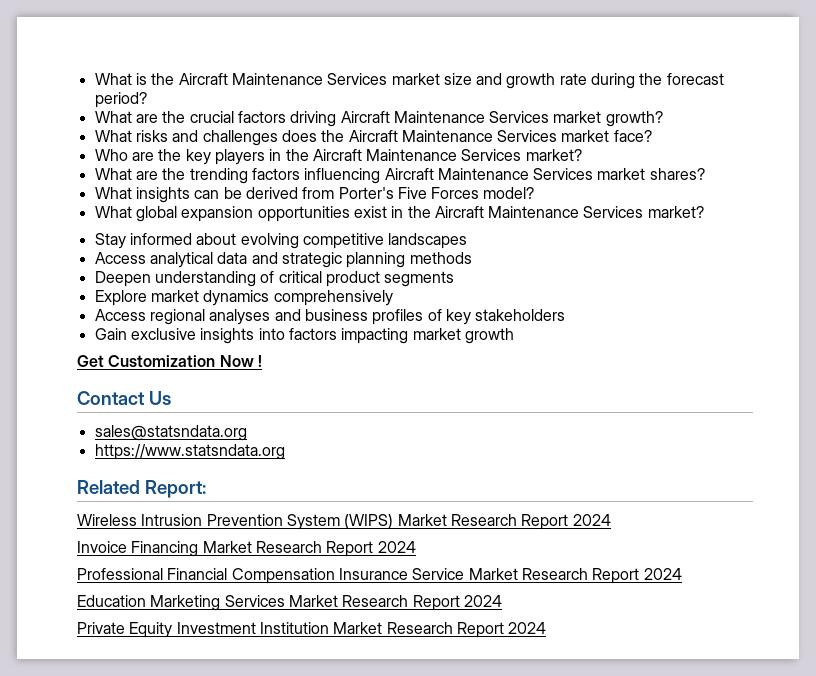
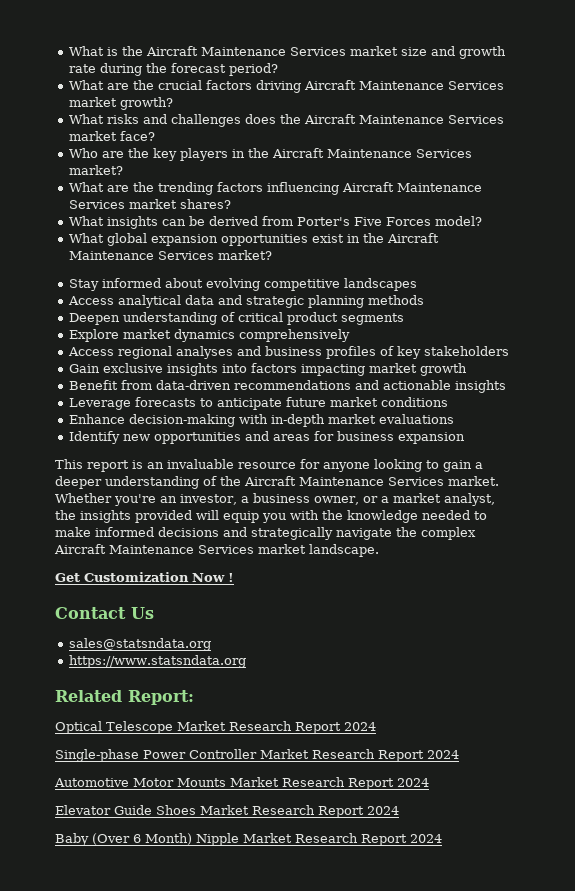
+ Benefit from data-driven recommendations and actionable insights
+ Leverage forecasts to anticipate future market conditions
+ Enhance decision-making with in-depth market evaluations
+ Identify new opportunities and areas for business expansion
+ This report is an invaluable resource for anyone looking to gain a deeper understanding of the Aircraft Maintenance Services market. Whether you're an investor, a business owner, or a market analyst, the insights provided will equip you with the knowledge needed to make informed decisions and strategically navigate the complex Aircraft Maintenance Services market landscape.
- Wireless Intrusion Prevention System (WIPS) Market Research Report 2024
- Invoice Financing Market Research Report 2024
- Professional Financial Compensation Insurance Service Market Research Report 2024
- Education Marketing Services Market Research Report 2024
- Private Equity Investment Institution Market Research Report 2024
+ Optical Telescope Market Research Report 2024
+ Single-phase Power Controller Market Research Report 2024
+ Automotive Motor Mounts Market Research Report 2024
+ Elevator Guide Shoes Market Research Report 2024
+ Baby (Over 6 Month) Nipple Market Research Report 2024

